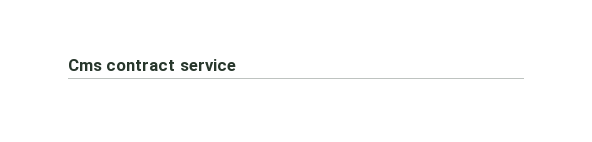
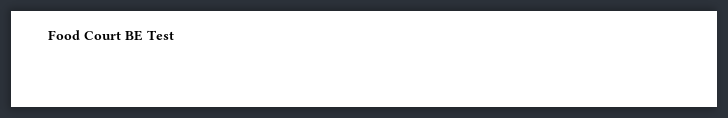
- Cms contract service
+ Food Court BE Test

